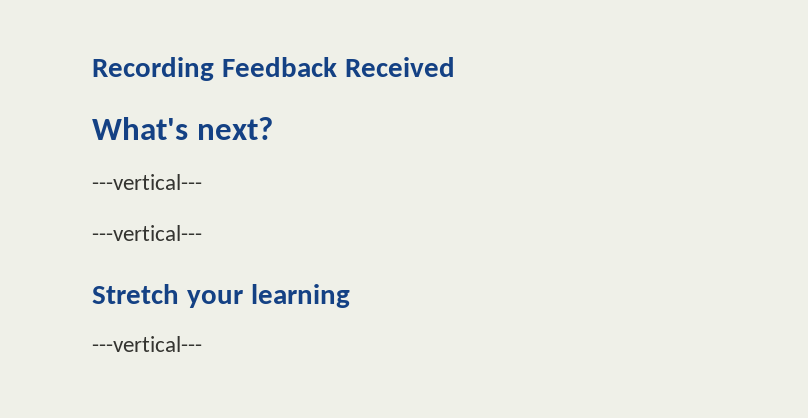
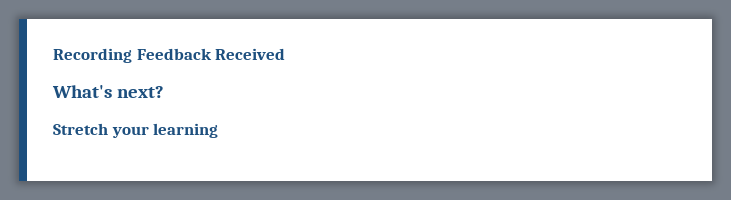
  What's next?
- ---vertical---
- ---vertical---
  Stretch your learning
- ---vertical---

